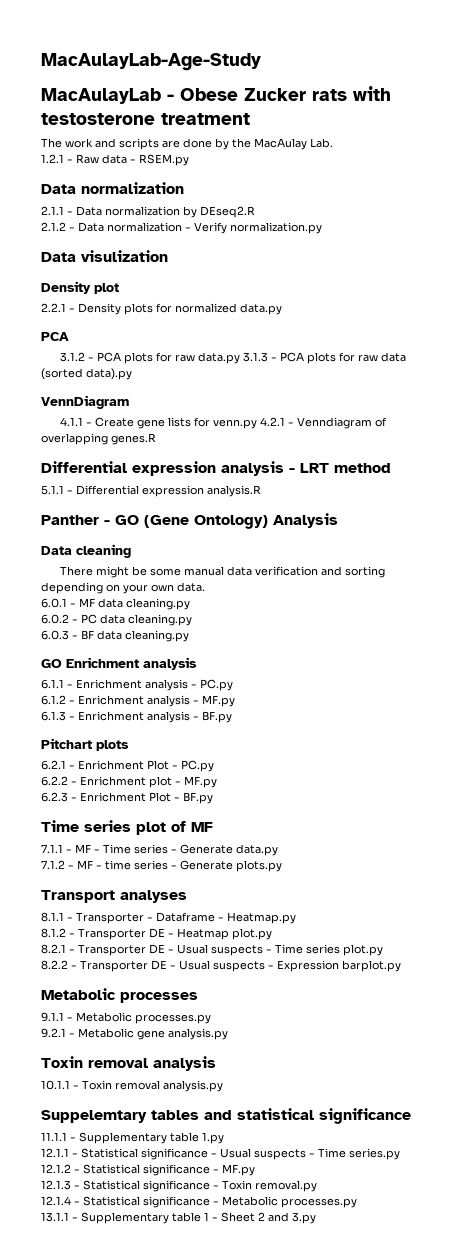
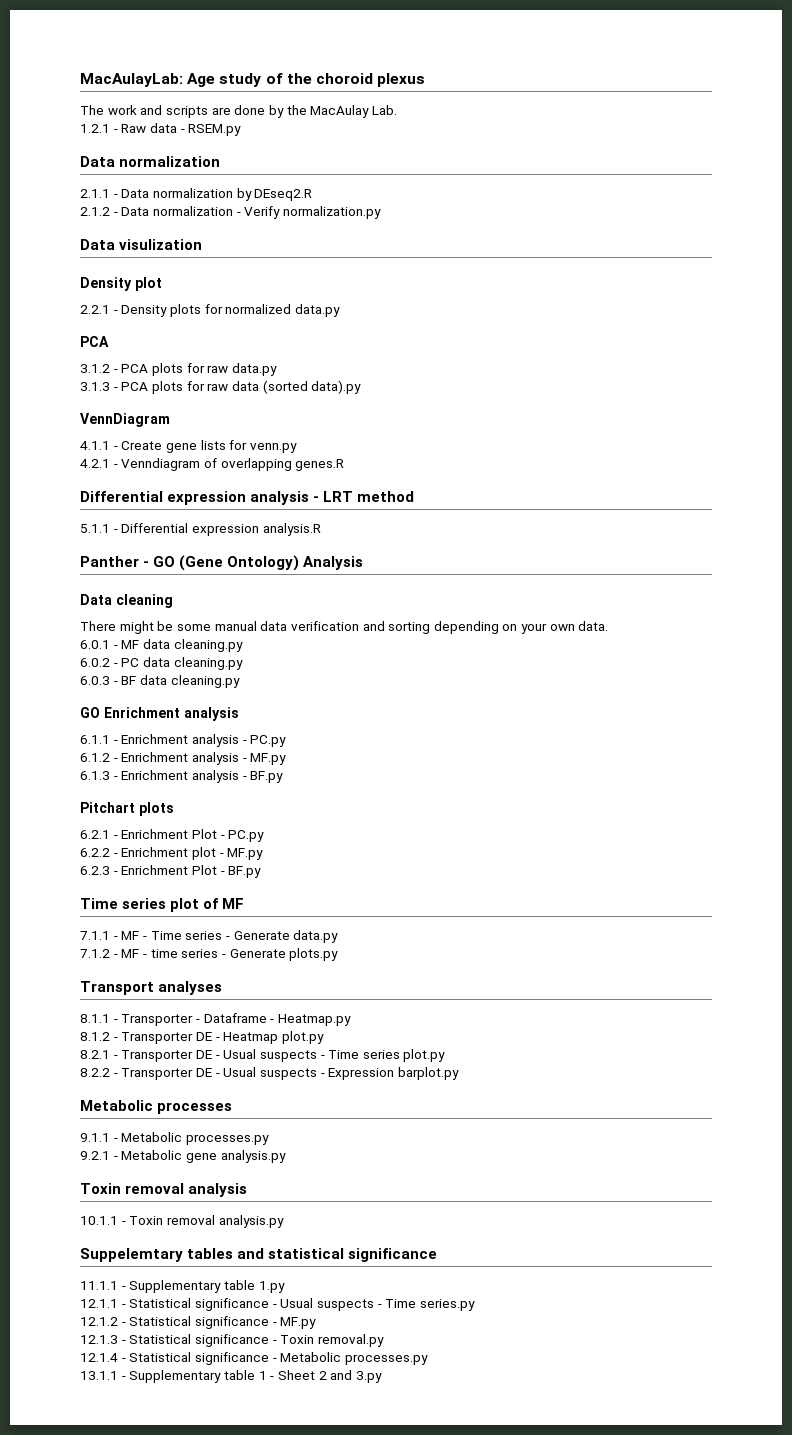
- MacAulayLab-Age-Study
- MacAulayLab - Obese Zucker rats with testosterone treatment
+ MacAulayLab: Age study of the choroid plexus
- 3.1.2 - PCA plots for raw data.py 3.1.3 - PCA plots for raw data (sorted data).py
+ 3.1.2 - PCA plots for raw data.py
+ 3.1.3 - PCA plots for raw data (sorted data).py
- 4.1.1 - Create gene lists for venn.py 4.2.1 - Venndiagram of overlapping genes.R
+ 4.1.1 - Create gene lists for venn.py
+ 4.2.1 - Venndiagram of overlapping genes.R

